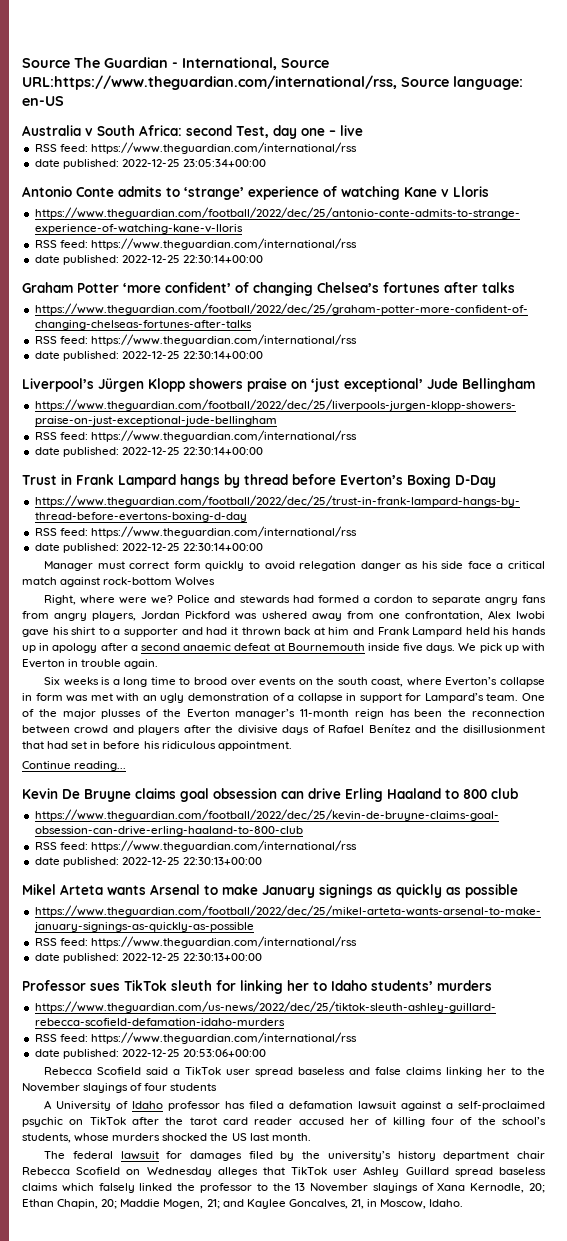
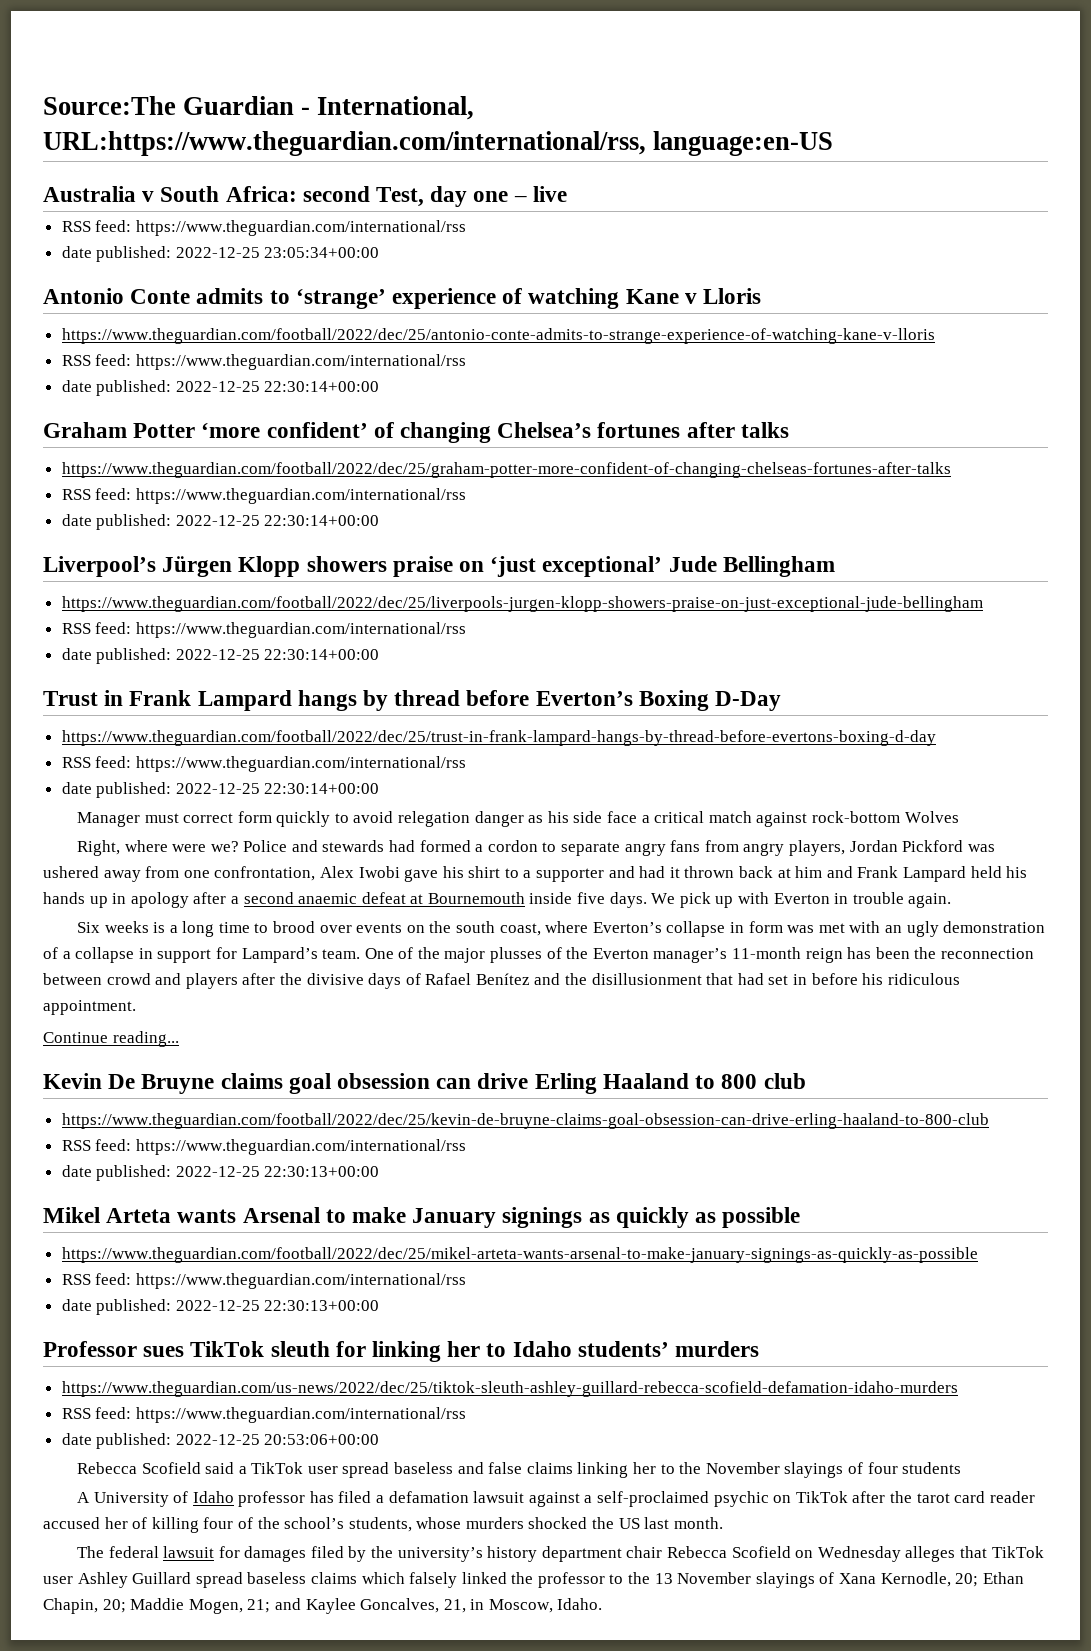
- Source The Guardian - International, Source URL:https://www.theguardian.com/international/rss, Source language: en-US
+ Source:The Guardian - International, URL:https://www.theguardian.com/international/rss, language:en-US

